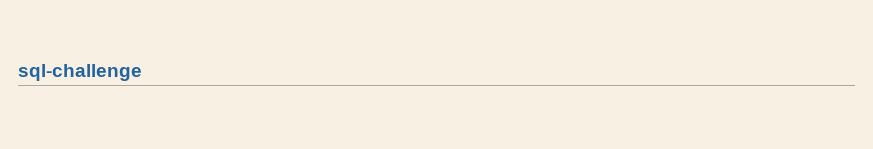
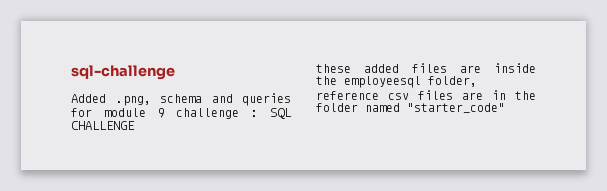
+ Added .png, schema and queries for module 9 challenge : SQL CHALLENGE
+ these added files are inside the employeesql folder, reference csv files are in the folder named "starter_code"

